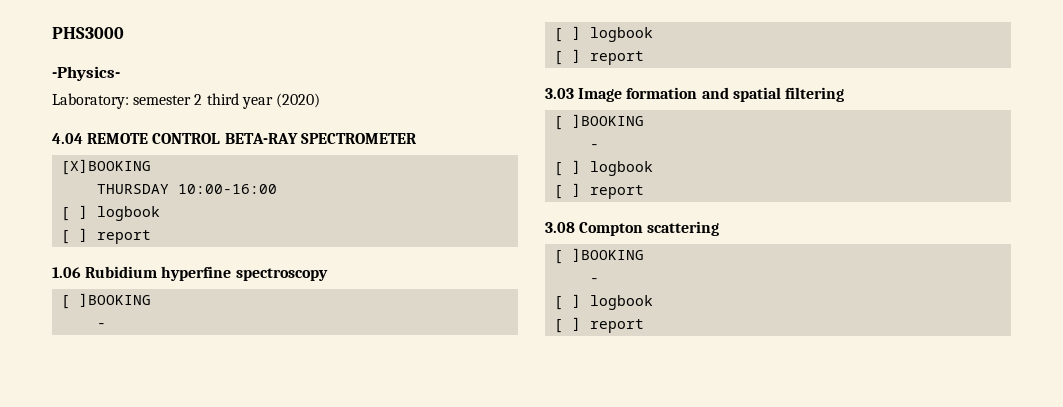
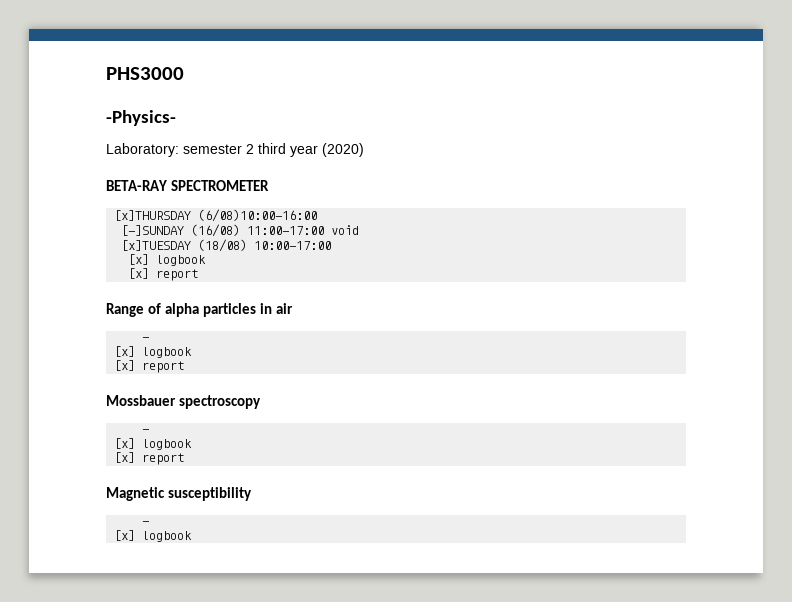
- 4.04 REMOTE CONTROL BETA-RAY SPECTROMETER
+ BETA-RAY SPECTROMETER
- [X]BOOKING
- THURSDAY 10:00-16:00
- [ ] logbook
- [ ] report
- 1.06 Rubidium hyperfine spectroscopy
- [ ]BOOKING
+ [x]THURSDAY (6/08)10:00-16:00
+ [-]SUNDAY (16/08) 11:00-17:00 void
+ [x]TUESDAY (18/08) 10:00-17:00
+ [x] logbook
+ [x] report
+ Range of alpha particles in air
  -
- [ ] logbook
- [ ] report
- 3.03 Image formation and spatial filtering
- [ ]BOOKING
+ [x] logbook
+ [x] report
+ Mossbauer spectroscopy
  -
- [ ] logbook
- [ ] report
- 3.08 Compton scattering
- [ ]BOOKING
+ [x] logbook
+ [x] report
+ Magnetic susceptibility
  -
- [ ] logbook
- [ ] report
+ [x] logbook

